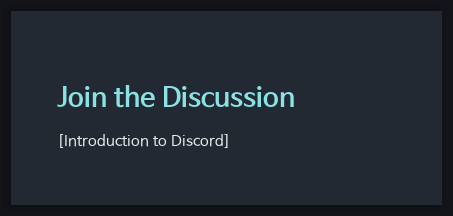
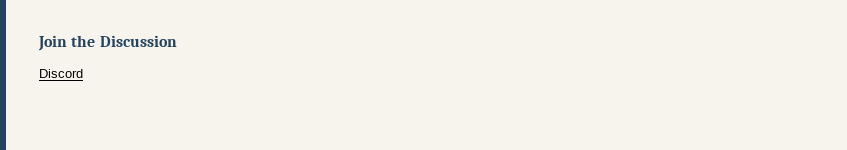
- [Introduction to Discord]
+ Discord

